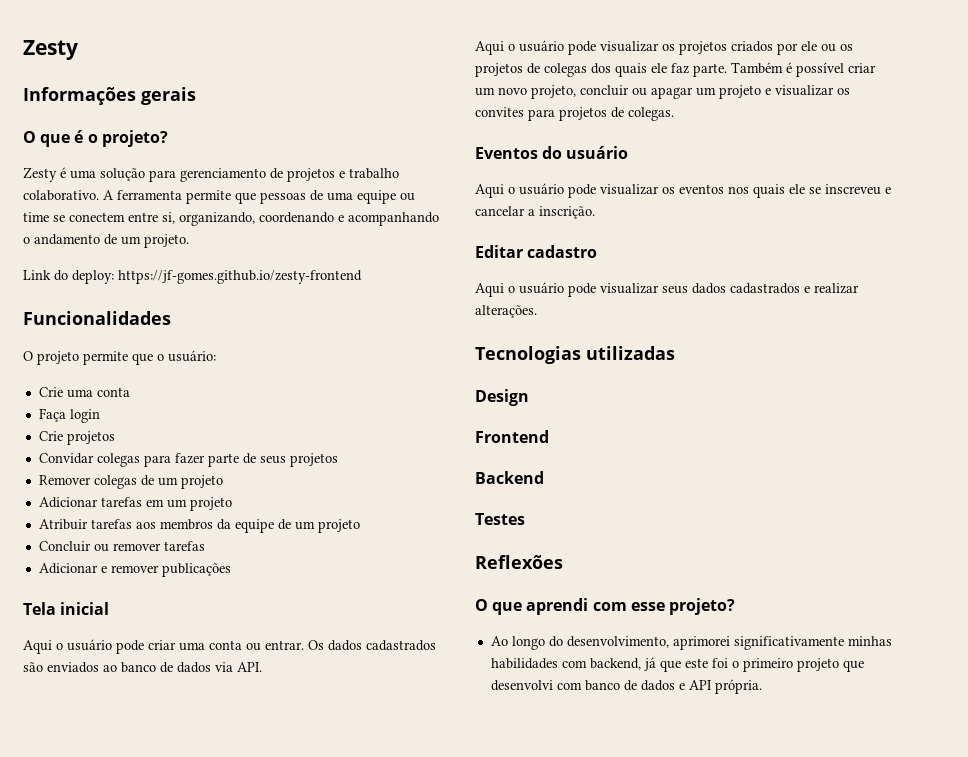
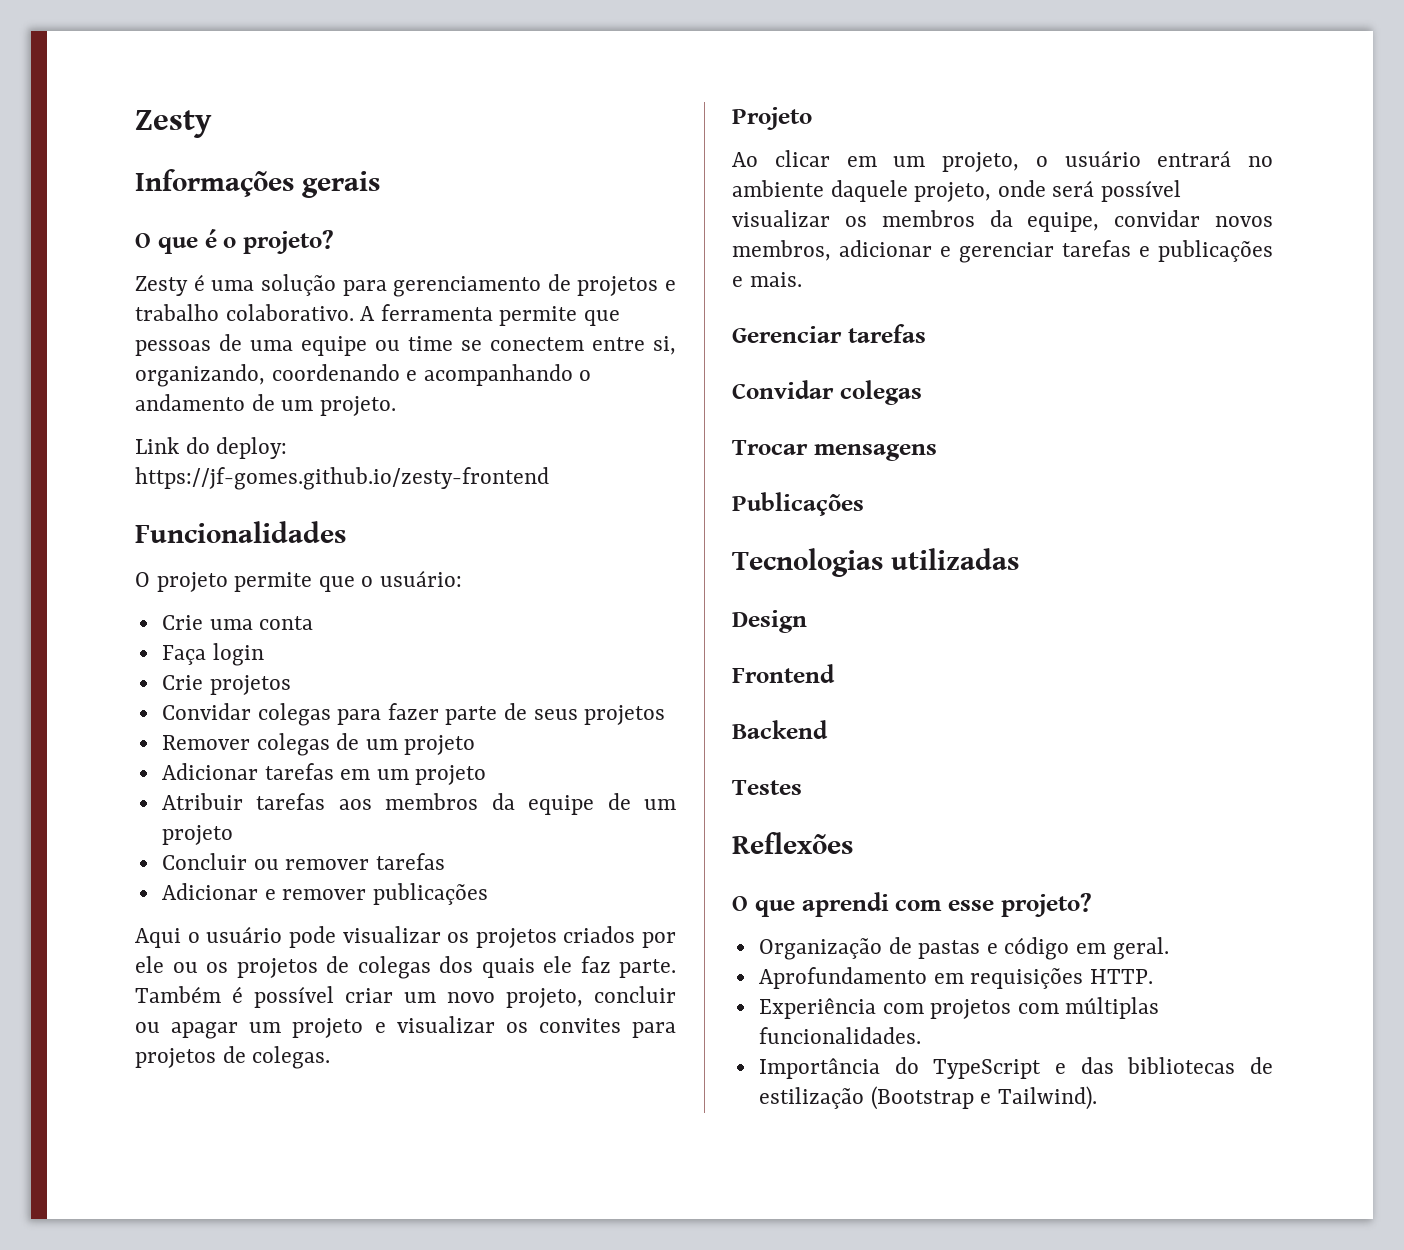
- Tela inicial
- Aqui o usuário pode criar uma conta ou entrar. Os dados cadastrados são enviados ao banco de dados via API.
- Eventos do usuário
- Aqui o usuário pode visualizar os eventos nos quais ele se inscreveu e cancelar a inscrição.
- Editar cadastro
- Aqui o usuário pode visualizar seus dados cadastrados e realizar alterações.
+ Projeto
+ Ao clicar em um projeto, o usuário entrará no ambiente daquele projeto, onde será possível visualizar os membros da equipe, convidar novos membros, adicionar e gerenciar tarefas e publicações e mais.
+ Gerenciar tarefas
+ Convidar colegas
+ Trocar mensagens
+ Publicações
- Ao longo do desenvolvimento, aprimorei significativamente minhas habilidades com backend, já que este foi o primeiro projeto que desenvolvi com banco de dados e API própria.
+ Organização de pastas e código em geral.
+ Aprofundamento em requisições HTTP.
+ Experiência com projetos com múltiplas funcionalidades.
+ Importância do TypeScript e das bibliotecas de estilização (Bootstrap e Tailwind).

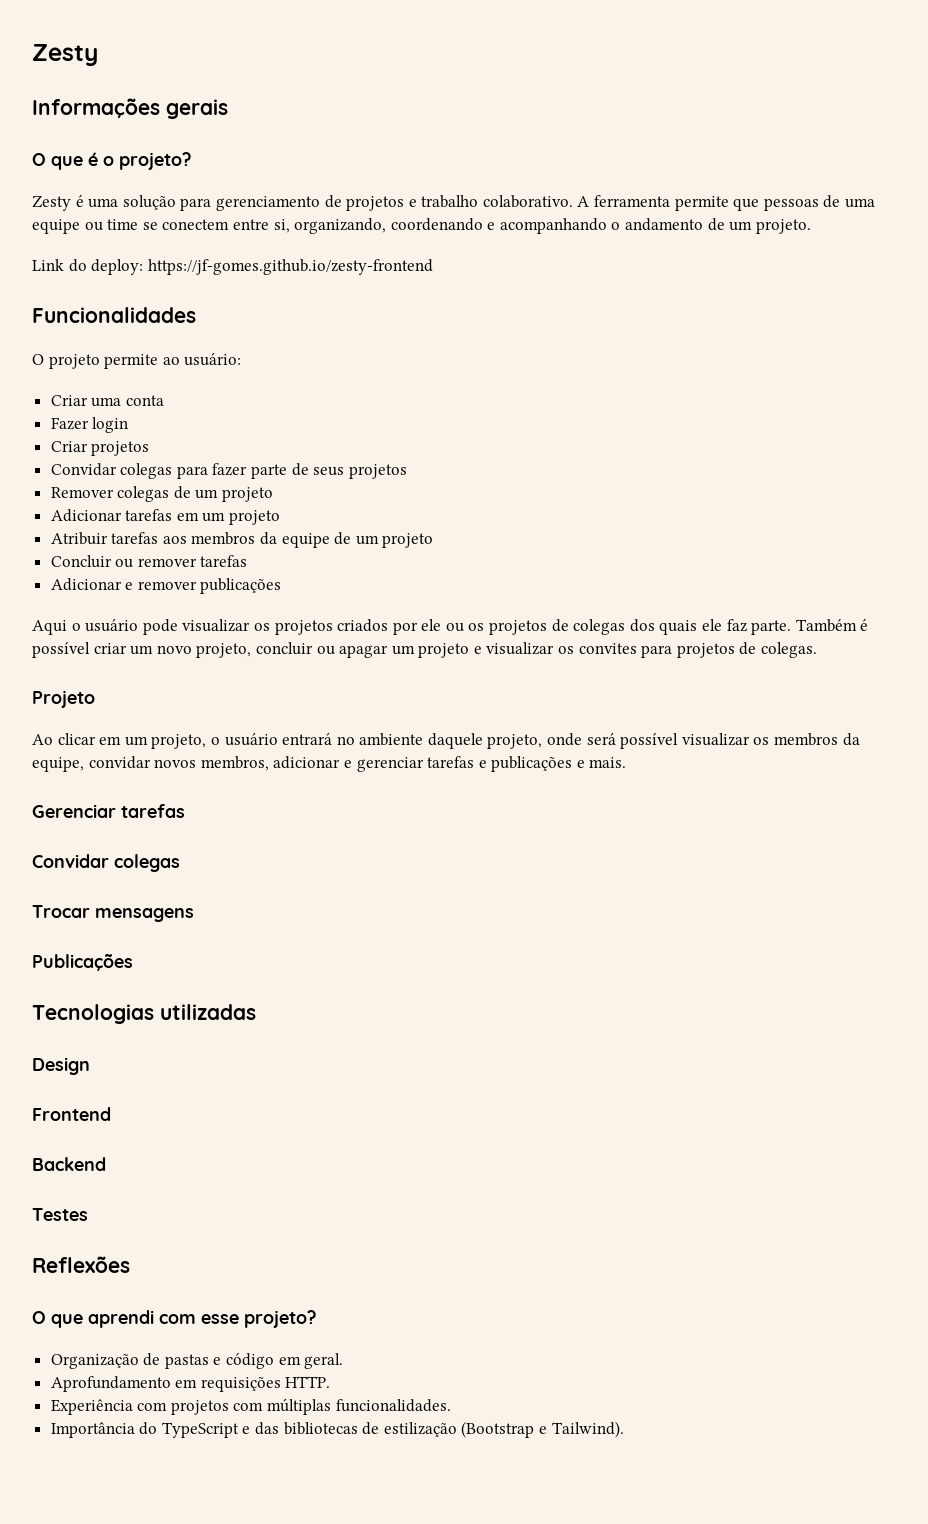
- O projeto permite que o usuário:
+ O projeto permite ao usuário:
- Crie uma conta
+ Criar uma conta
- Faça login
+ Fazer login
- Crie projetos
+ Criar projetos

